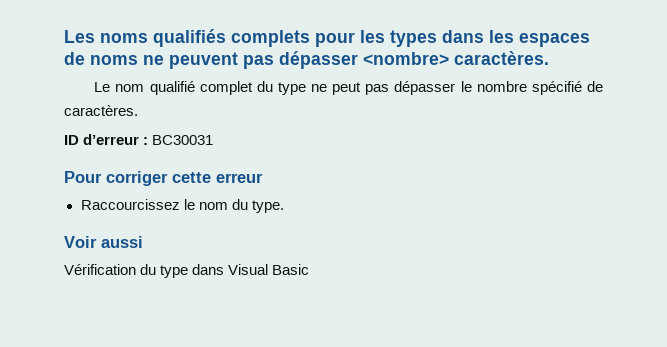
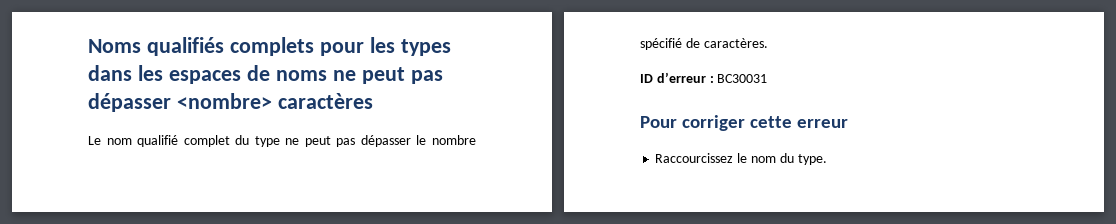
- Les noms qualifiés complets pour les types dans les espaces de noms ne peuvent pas dépasser <nombre> caractères.
+ Noms qualifiés complets pour les types dans les espaces de noms ne peut pas dépasser <nombre> caractères
- Voir aussi
- Vérification du type dans Visual Basic

